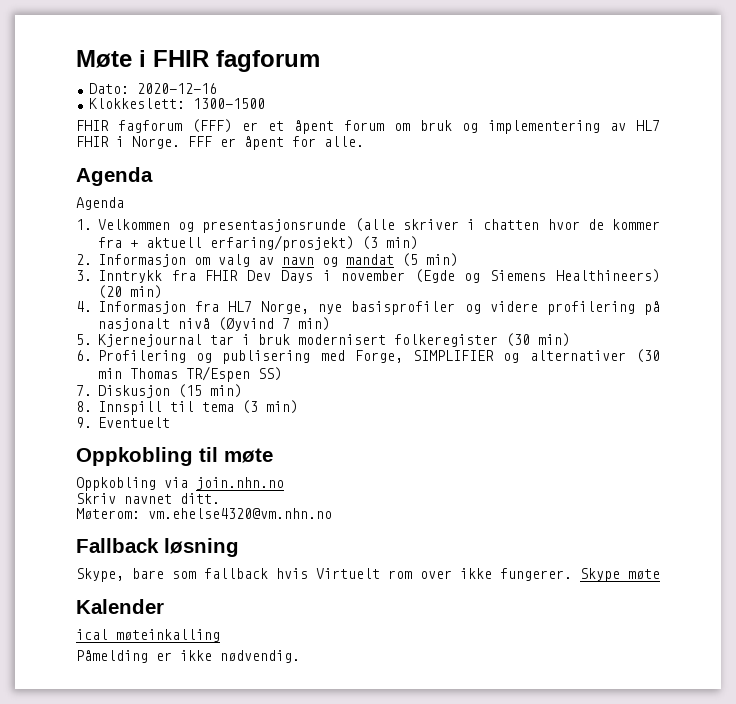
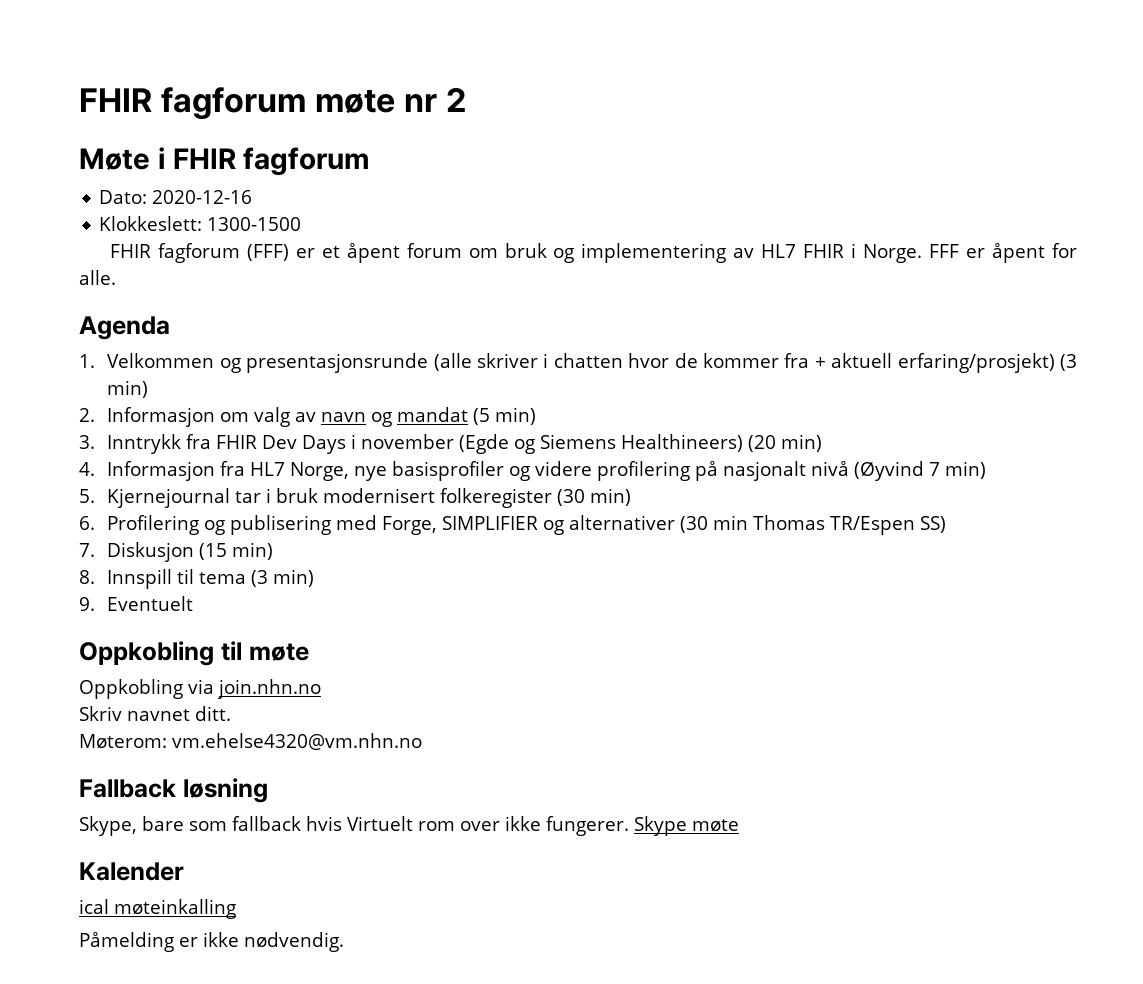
+ FHIR fagforum møte nr 2
  FFF er åpent for alle.
- Agenda

